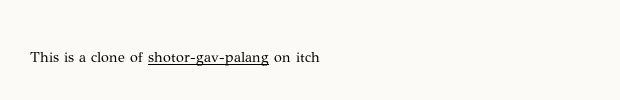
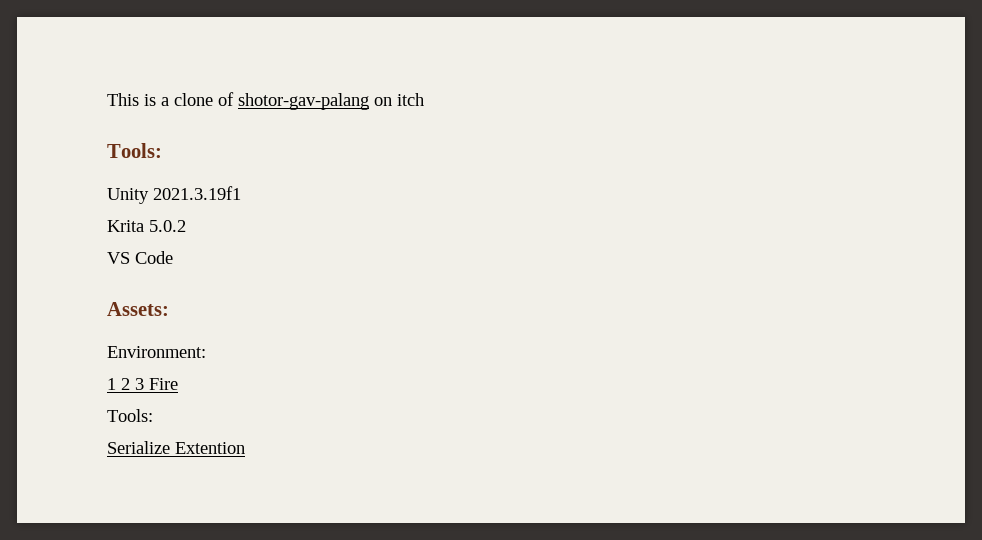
  This is a clone of shotor-gav-palang on itch
+ Tools:
+ Unity 2021.3.19f1
+ Krita 5.0.2
+ VS Code
+ Assets:
+ Environment:
+ 1 2 3 Fire
+ Tools:
+ Serialize Extention

